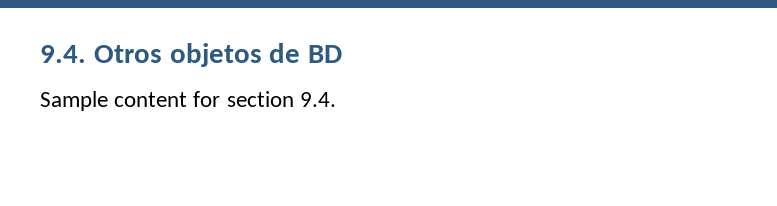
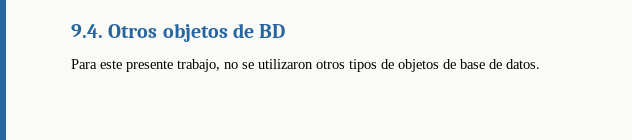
- Sample content for section 9.4.
+ Para este presente trabajo, no se utilizaron otros tipos de objetos de base de datos.

